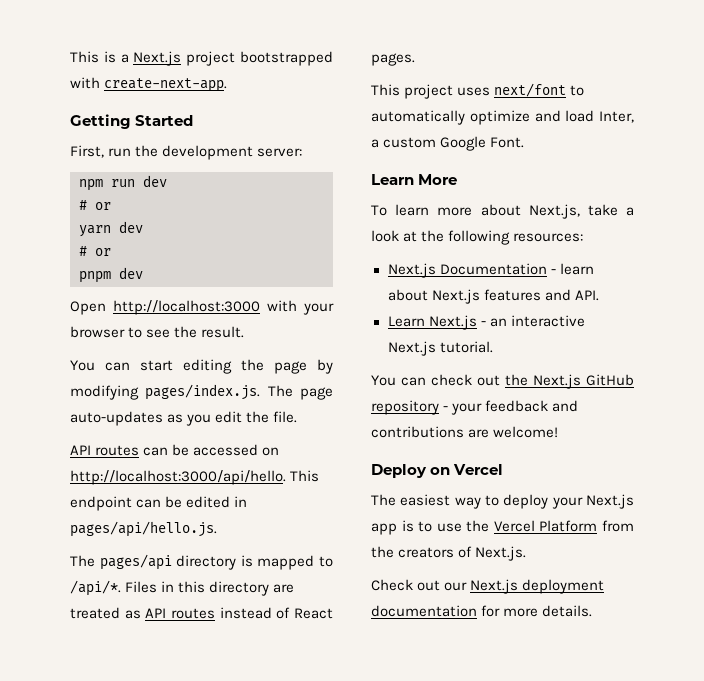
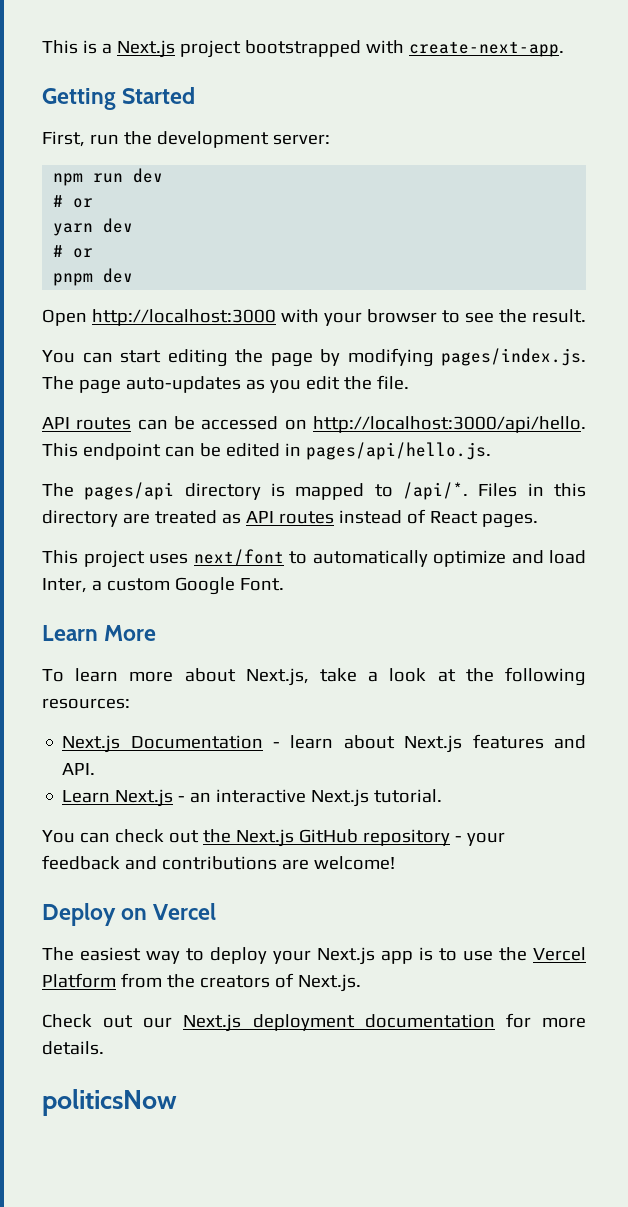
+ politicsNow

